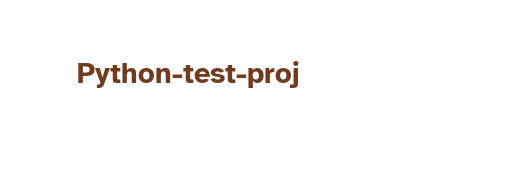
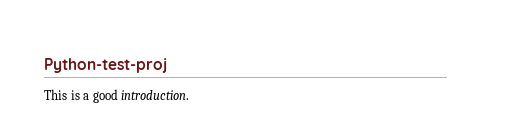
+ This is a good introduction.

